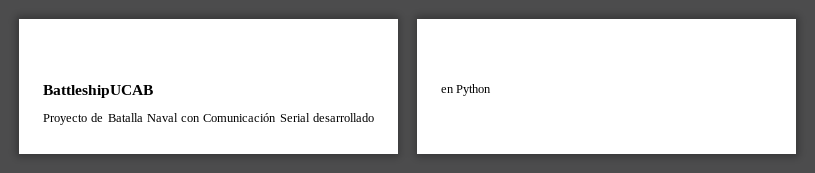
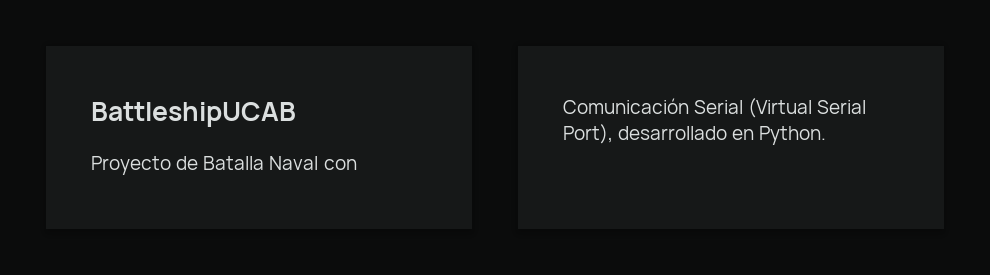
- Proyecto de Batalla Naval con Comunicación Serial desarrollado en Python
+ Proyecto de Batalla Naval con Comunicación Serial (Virtual Serial Port), desarrollado en Python.

